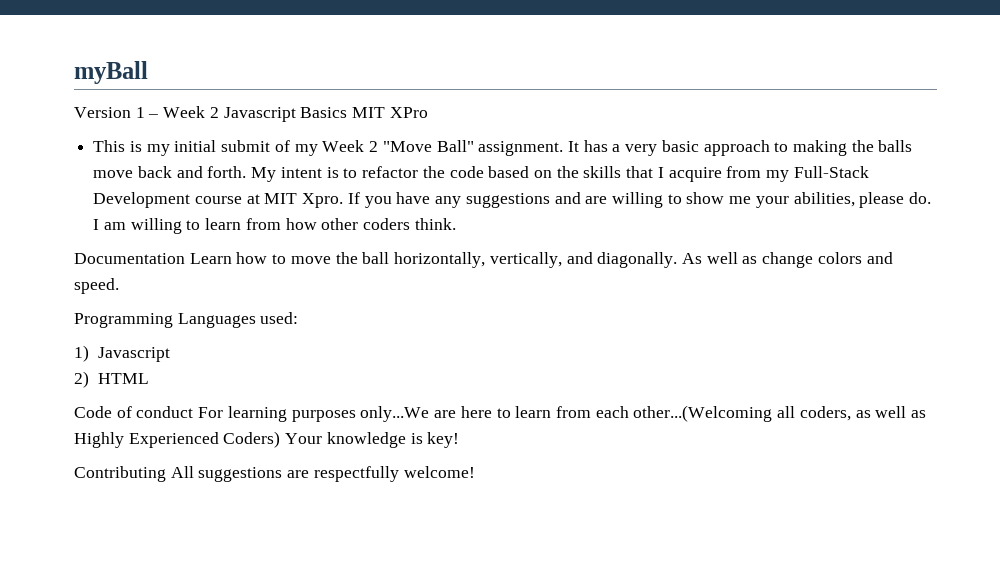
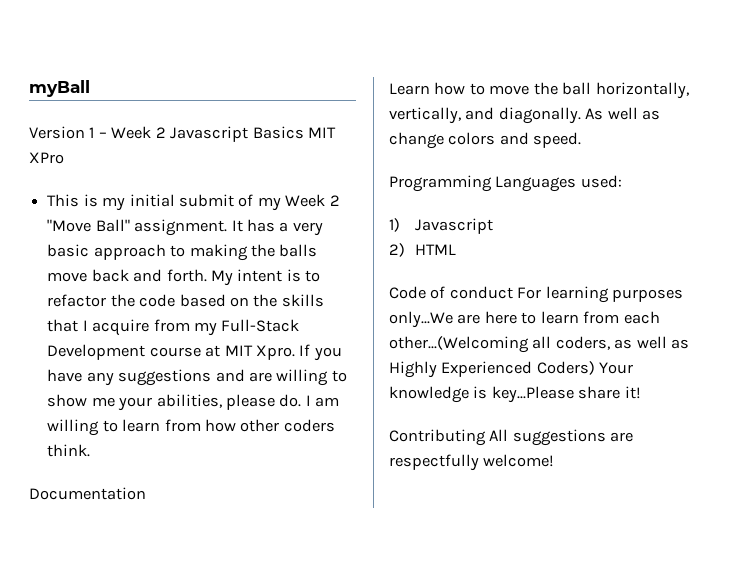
- Documentation Learn how to move the ball horizontally, vertically, and diagonally.
+ Documentation
+ Learn how to move the ball horizontally, vertically, and diagonally.
- Code of conduct For learning purposes only...We are here to learn from each other...(Welcoming all coders, as well as Highly Experienced Coders) Your knowledge is key!
+ Code of conduct For learning purposes only...We are here to learn from each other...(Welcoming all coders, as well as Highly Experienced Coders) Your knowledge is key...Please share it!

